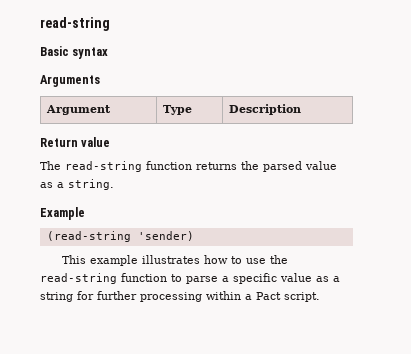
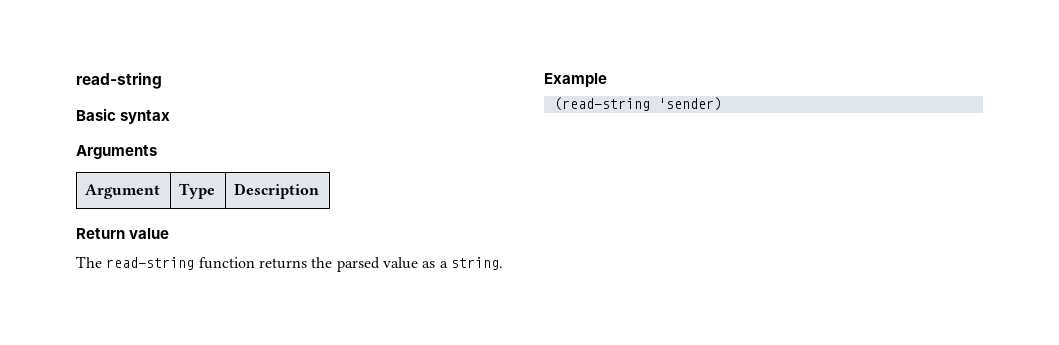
- This example illustrates how to use the read-string function to parse a specific value as a string for further processing within a Pact script.

